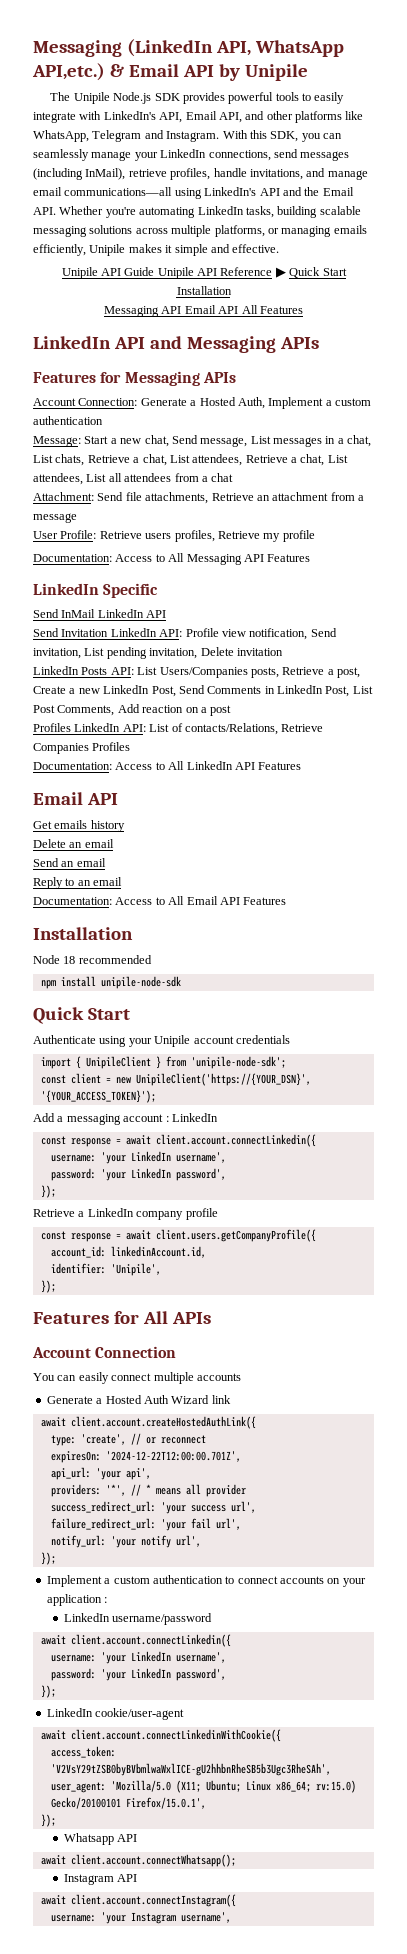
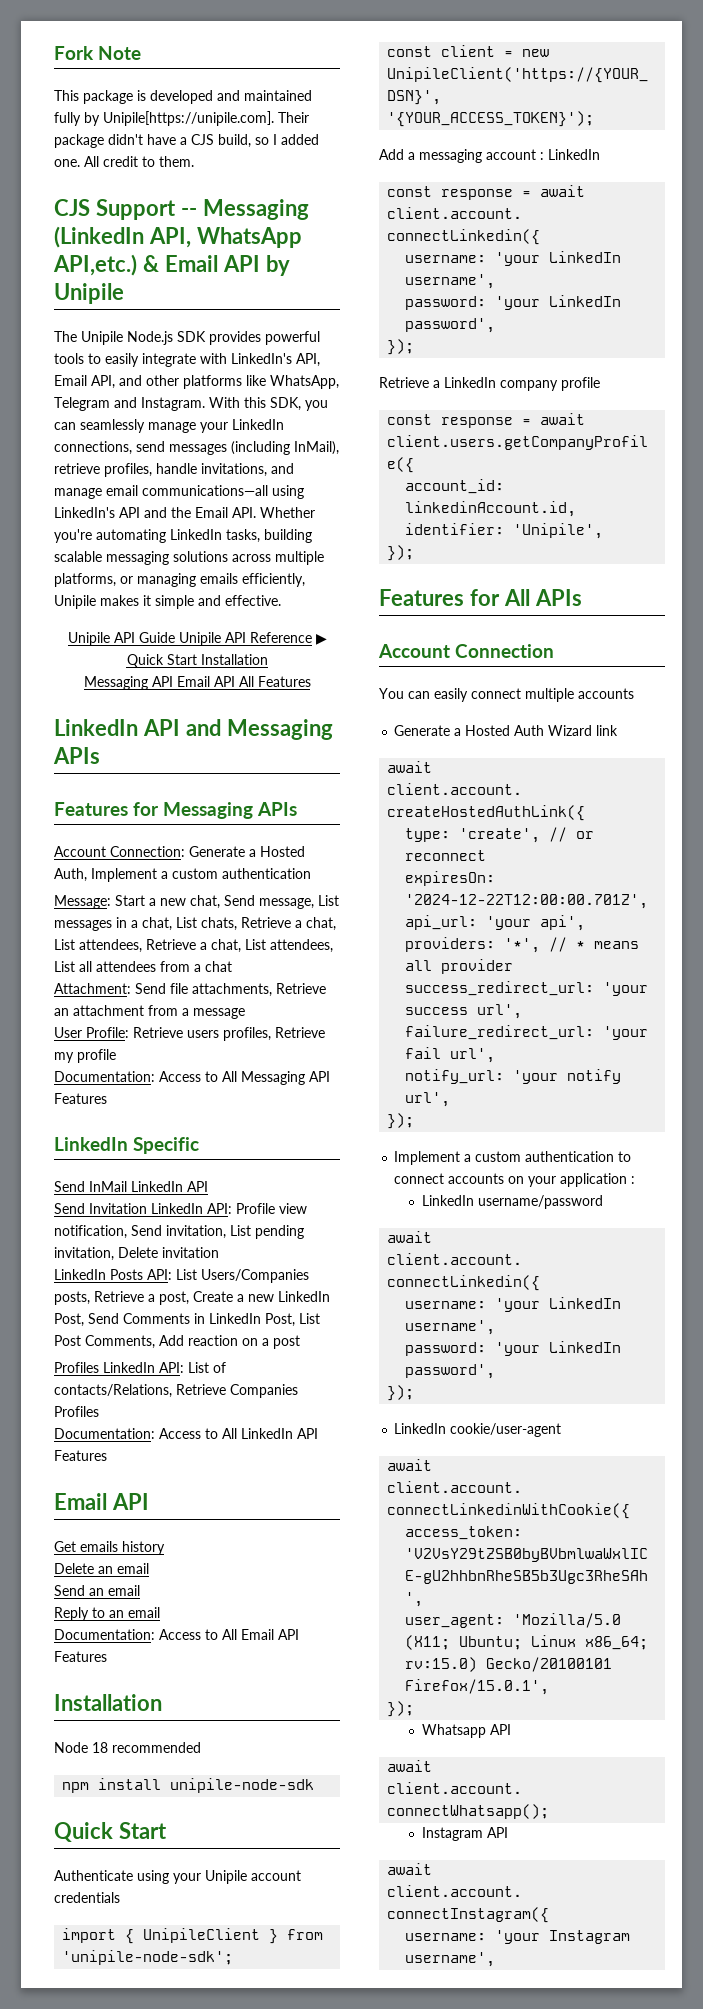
- Messaging (LinkedIn API, WhatsApp API,etc.)
+ Fork Note
+ This package is developed and maintained fully by Unipile[https://unipile.com]. Their package didn't have a CJS build, so I added one. All credit to them.
+ CJS Support -- Messaging (LinkedIn API, WhatsApp API,etc.)

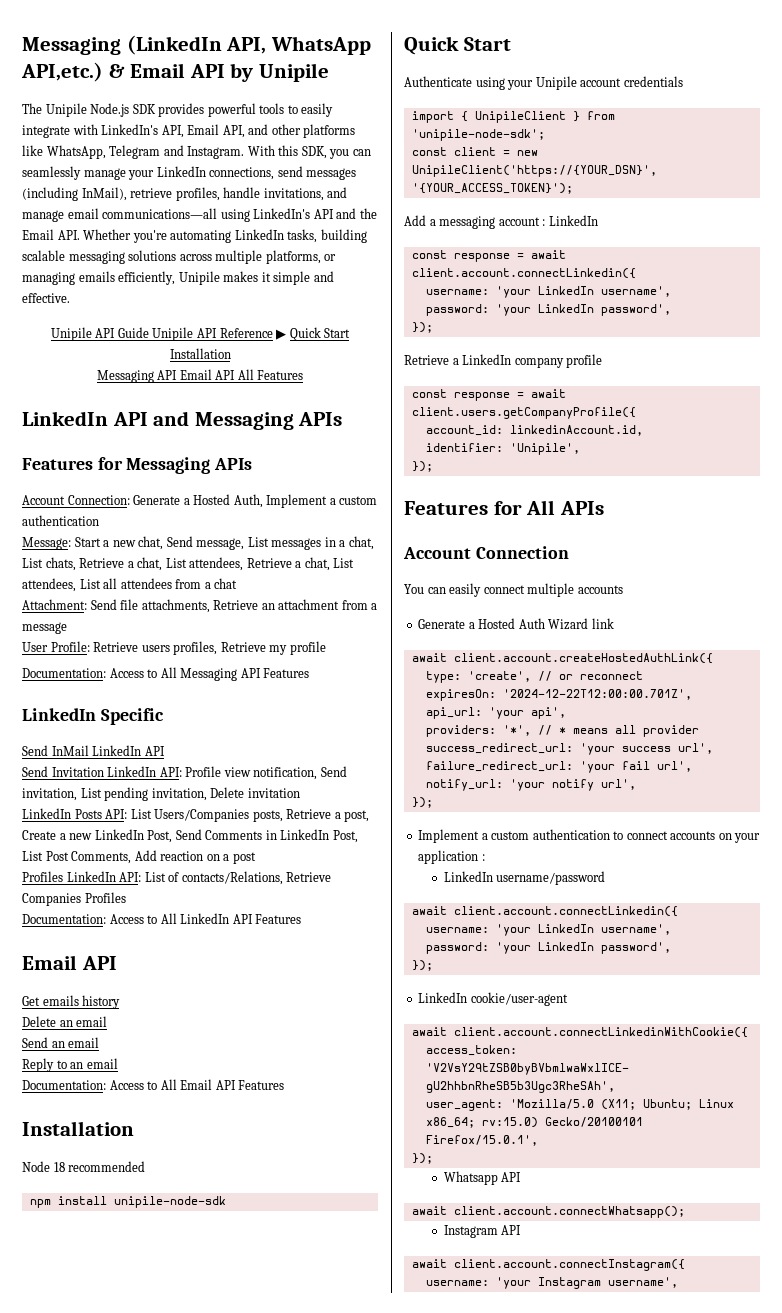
- Fork Note
- This package is developed and maintained fully by Unipile[https://unipile.com]. Their package didn't have a CJS build, so I added one. All credit to them.
- CJS Support -- Messaging (LinkedIn API, WhatsApp API,etc.)
+ Messaging (LinkedIn API, WhatsApp API,etc.)

